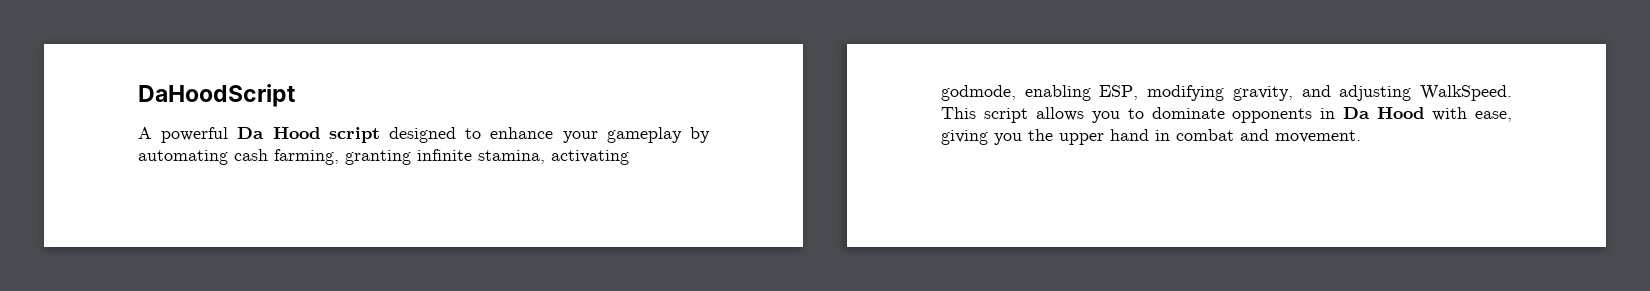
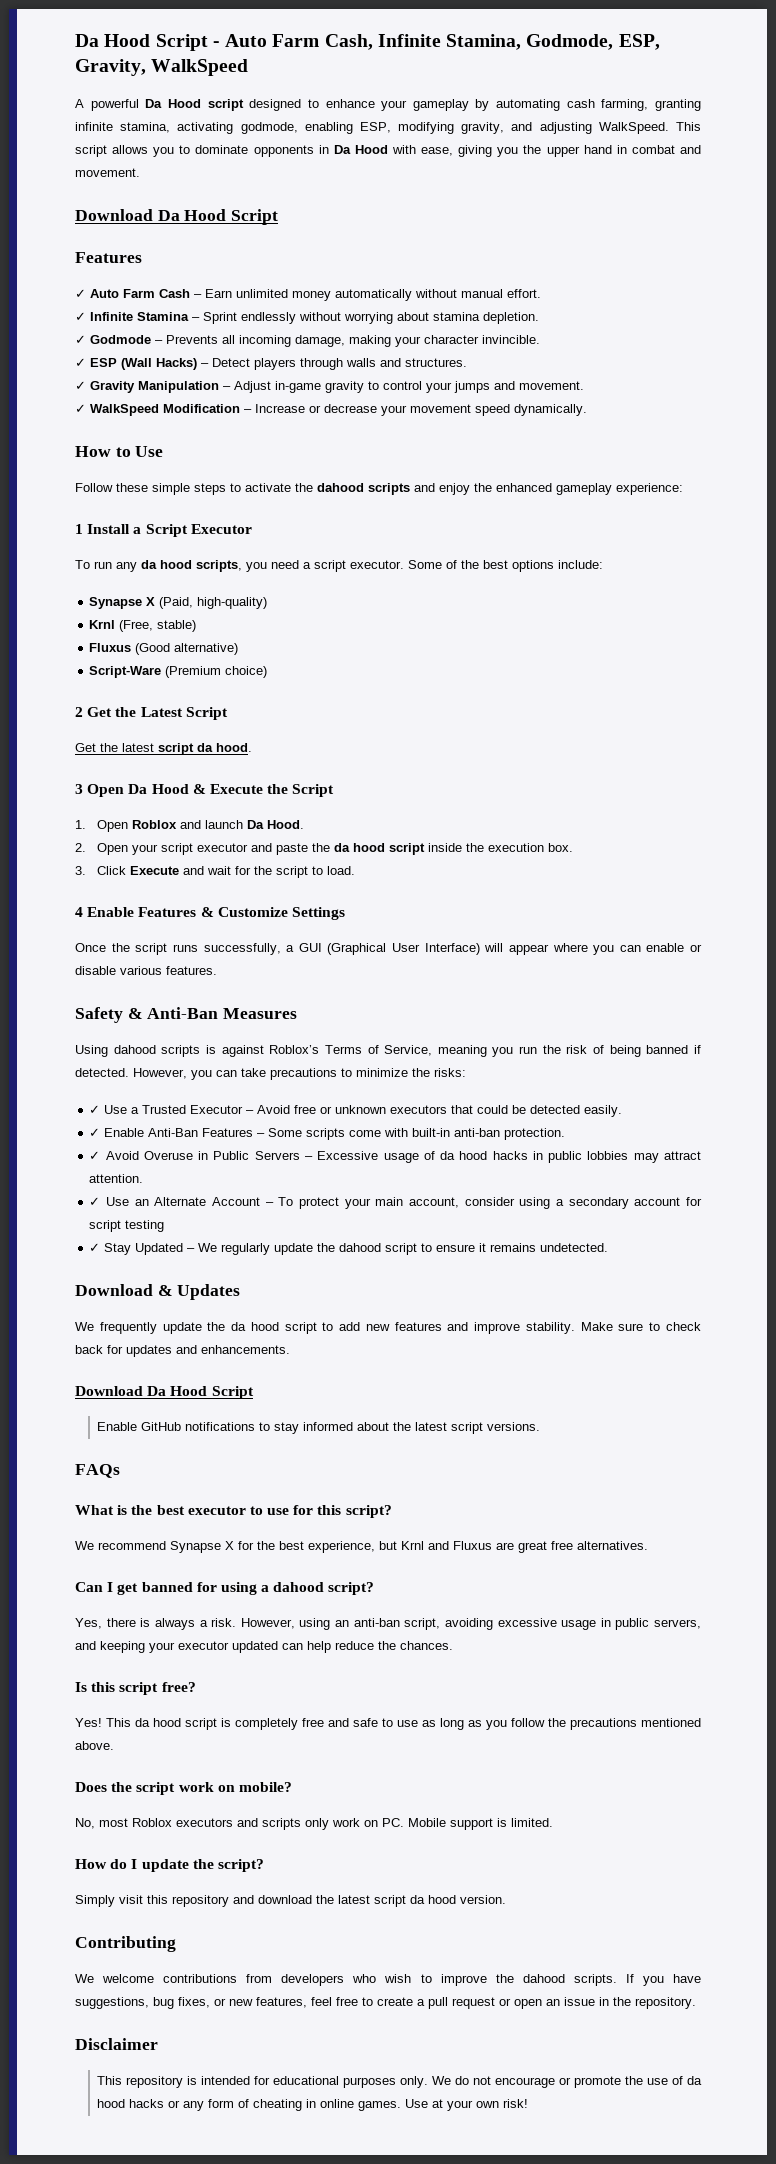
- DaHoodScript
+ Da Hood Script - Auto Farm Cash, Infinite Stamina, Godmode, ESP, Gravity, WalkSpeed
  This script allows you to dominate opponents in Da Hood with ease, giving you the upper hand in combat and movement.
+ Download Da Hood Script
+ Features
+ ✓ Auto Farm Cash – Earn unlimited money automatically without manual effort.
+ ✓ Infinite Stamina – Sprint endlessly without worrying about stamina depletion.
+ ✓ Godmode – Prevents all incoming damage, making your character invincible.
+ ✓ ESP (Wall Hacks) – Detect players through walls and structures.
+ ✓ Gravity Manipulation – Adjust in-game gravity to control your jumps and movement.
+ ✓ WalkSpeed Modification – Increase or decrease your movement speed dynamically.
+ How to Use
+ Follow these simple steps to activate the dahood scripts and enjoy the enhanced gameplay experience:
+ 1 Install a Script Executor
+ To run any da hood scripts, you need a script executor. Some of the best options include:
+ Synapse X (Paid, high-quality)
+ Krnl (Free, stable)
+ Fluxus (Good alternative)
+ Script-Ware (Premium choice)
+ 2 Get the Latest Script
+ Get the latest script da hood.
+ 3 Open Da Hood & Execute the Script
+ 1. Open Roblox and launch Da Hood.
+ 2. Open your script executor and paste the da hood script inside the execution box.
+ 3. Click Execute and wait for the script to load.
+ 4 Enable Features & Customize Settings
+ Once the script runs successfully, a GUI (Graphical User Interface) will appear where you can enable or disable various features.
+ Safety & Anti-Ban Measures
+ Using dahood scripts is against Roblox’s Terms of Service, meaning you run the risk of being banned if detected. However, you can take precautions to minimize the risks:
+ ✓ Use a Trusted Executor – Avoid free or unknown executors that could be detected easily.
+ ✓ Enable Anti-Ban Features – Some scripts come with built-in anti-ban protection.
+ ✓ Avoid Overuse in Public Servers – Excessive usage of da hood hacks in public lobbies may attract attention.
+ ✓ Use an Alternate Account – To protect your main account, consider using a secondary account for script testing
+ ✓ Stay Updated – We regularly update the dahood script to ensure it remains undetected.
+ Download & Updates
+ We frequently update the da hood script to add new features and improve stability. Make sure to check back for updates and enhancements.
+ Download Da Hood Script
+ Enable GitHub notifications to stay informed about the latest script versions.
+ FAQs
+ What is the best executor to use for this script?
+ We recommend Synapse X for the best experience, but Krnl and Fluxus are great free alternatives.
+ Can I get banned for using a dahood script?
+ Yes, there is always a risk. However, using an anti-ban script, avoiding excessive usage in public servers, and keeping your executor updated can help reduce the chances.
+ Is this script free?
+ Yes! This da hood script is completely free and safe to use as long as you follow the precautions mentioned above.
+ Does the script work on mobile?
+ No, most Roblox executors and scripts only work on PC. Mobile support is limited.
+ How do I update the script?
+ Simply visit this repository and download the latest script da hood version.
+ Contributing
+ We welcome contributions from developers who wish to improve the dahood scripts. If you have suggestions, bug fixes, or new features, feel free to create a pull request or open an issue in the repository.
+ Disclaimer
+ This repository is intended for educational purposes only. We do not encourage or promote the use of da hood hacks or any form of cheating in online games. Use at your own risk!

